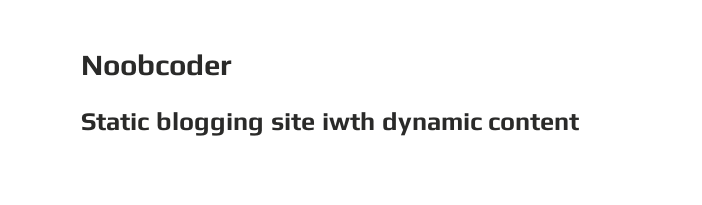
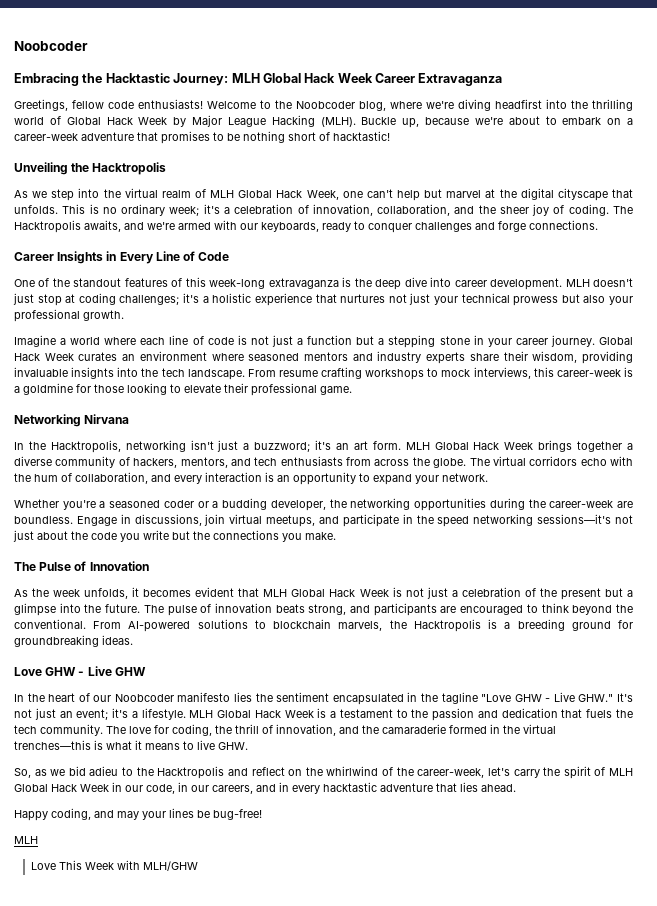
- Static blogging site iwth dynamic content
+ Embracing the Hacktastic Journey: MLH Global Hack Week Career Extravaganza
+ Greetings, fellow code enthusiasts! Welcome to the Noobcoder blog, where we're diving headfirst into the thrilling world of Global Hack Week by Major League Hacking (MLH). Buckle up, because we're about to embark on a career-week adventure that promises to be nothing short of hacktastic!
+ Unveiling the Hacktropolis
+ As we step into the virtual realm of MLH Global Hack Week, one can't help but marvel at the digital cityscape that unfolds. This is no ordinary week; it's a celebration of innovation, collaboration, and the sheer joy of coding. The Hacktropolis awaits, and we're armed with our keyboards, ready to conquer challenges and forge connections.
+ Career Insights in Every Line of Code
+ One of the standout features of this week-long extravaganza is the deep dive into career development. MLH doesn't just stop at coding challenges; it's a holistic experience that nurtures not just your technical prowess but also your professional growth.
+ Imagine a world where each line of code is not just a function but a stepping stone in your career journey. Global Hack Week curates an environment where seasoned mentors and industry experts share their wisdom, providing invaluable insights into the tech landscape. From resume crafting workshops to mock interviews, this career-week is a goldmine for those looking to elevate their professional game.
+ Networking Nirvana
+ In the Hacktropolis, networking isn't just a buzzword; it's an art form. MLH Global Hack Week brings together a diverse community of hackers, mentors, and tech enthusiasts from across the globe. The virtual corridors echo with the hum of collaboration, and every interaction is an opportunity to expand your network.
+ Whether you're a seasoned coder or a budding developer, the networking opportunities during the career-week are boundless. Engage in discussions, join virtual meetups, and participate in the speed networking sessions—it's not just about the code you write but the connections you make.
+ The Pulse of Innovation
+ As the week unfolds, it becomes evident that MLH Global Hack Week is not just a celebration of the present but a glimpse into the future. The pulse of innovation beats strong, and participants are encouraged to think beyond the conventional. From AI-powered solutions to blockchain marvels, the Hacktropolis is a breeding ground for groundbreaking ideas.
+ Love GHW - Live GHW
+ In the heart of our Noobcoder manifesto lies the sentiment encapsulated in the tagline "Love GHW - Live GHW." It's not just an event; it's a lifestyle. MLH Global Hack Week is a testament to the passion and dedication that fuels the tech community. The love for coding, the thrill of innovation, and the camaraderie formed in the virtual trenches—this is what it means to live GHW.
+ So, as we bid adieu to the Hacktropolis and reflect on the whirlwind of the career-week, let's carry the spirit of MLH Global Hack Week in our code, in our careers, and in every hacktastic adventure that lies ahead.
+ Happy coding, and may your lines be bug-free!
+ MLH
+ Love This Week with MLH/GHW

